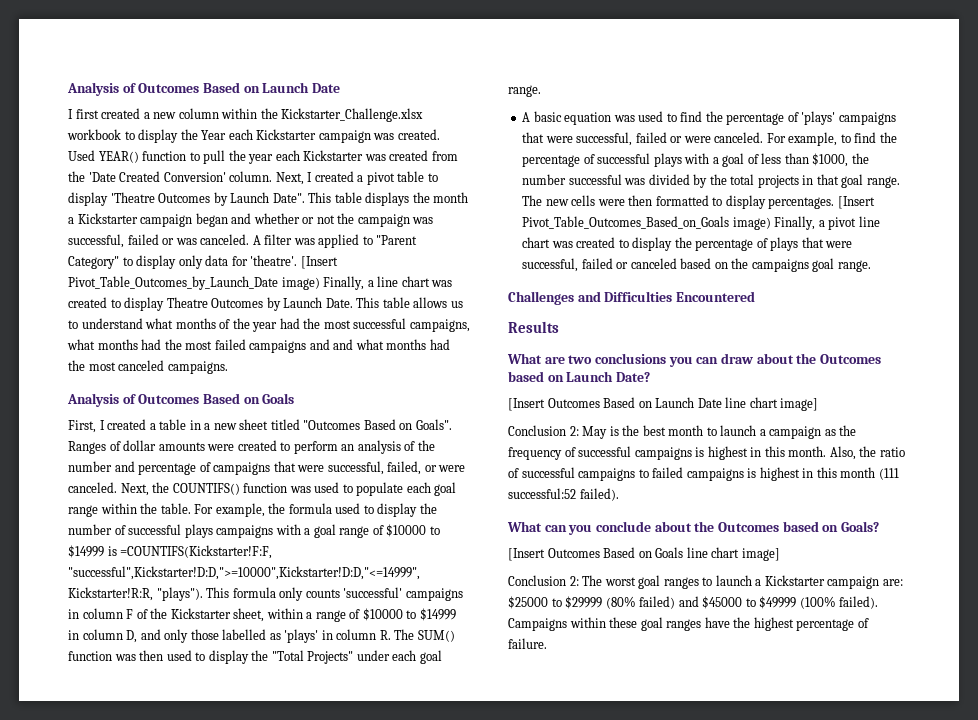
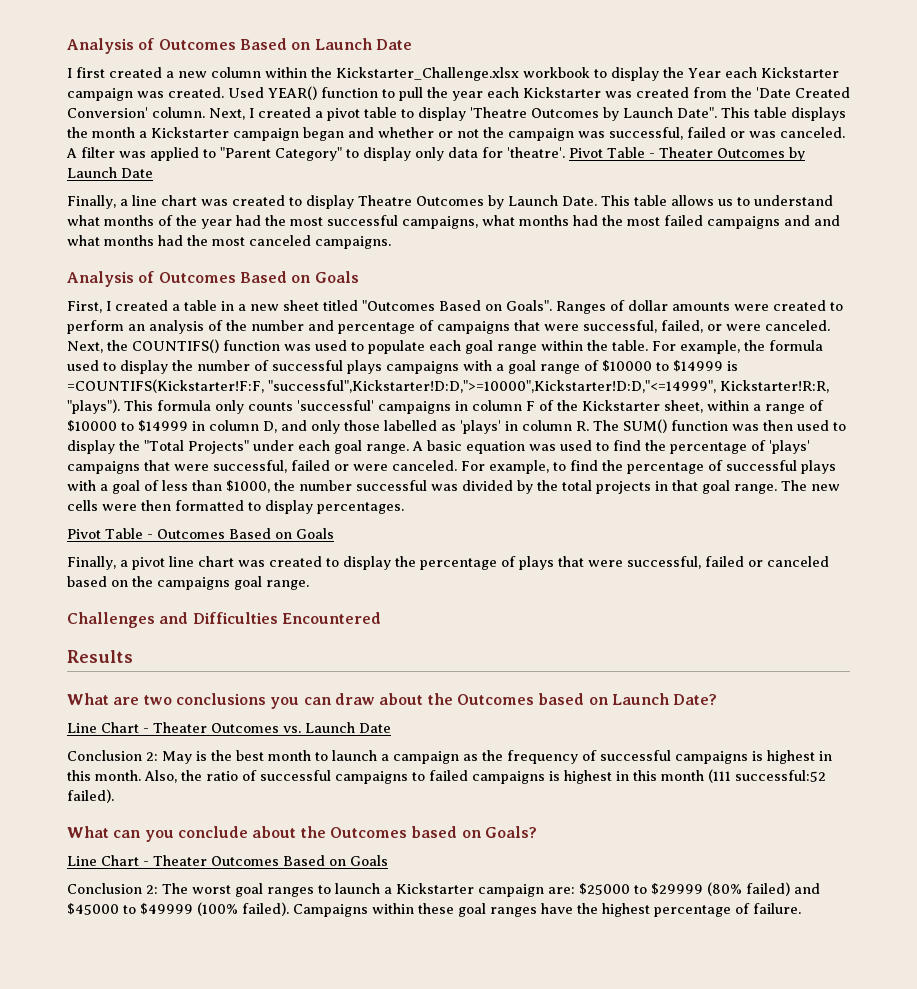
- [Insert Pivot_Table_Outcomes_by_Launch_Date image) Finally, a line chart was created to display Theatre Outcomes by Launch Date.
+ Pivot Table - Theater Outcomes by Launch Date
+ Finally, a line chart was created to display Theatre Outcomes by Launch Date.
- This formula only counts 'successful' campaigns in column F of the Kickstarter sheet, within a range of $10000 to $14999 in column D, and only those labelled as 'plays' in column R. The SUM() function was then used to display the "Total Projects" under each goal range.
- A basic equation was used to find the percentage of 'plays' campaigns that were successful, failed or were canceled.
+ This formula only counts 'successful' campaigns in column F of the Kickstarter sheet, within a range of $10000 to $14999 in column D, and only those labelled as 'plays' in column R. The SUM() function was then used to display the "Total Projects" under each goal range. A basic equation was used to find the percentage of 'plays' campaigns that were successful, failed or were canceled.
- The new cells were then formatted to display percentages. [Insert Pivot_Table_Outcomes_Based_on_Goals image) Finally, a pivot line chart was created to display the percentage of plays that were successful, failed or canceled based on the campaigns goal range.
+ The new cells were then formatted to display percentages.
+ Pivot Table - Outcomes Based on Goals
+ Finally, a pivot line chart was created to display the percentage of plays that were successful, failed or canceled based on the campaigns goal range.
- [Insert Outcomes Based on Launch Date line chart image]
+ Line Chart - Theater Outcomes vs. Launch Date
- [Insert Outcomes Based on Goals line chart image]
+ Line Chart - Theater Outcomes Based on Goals

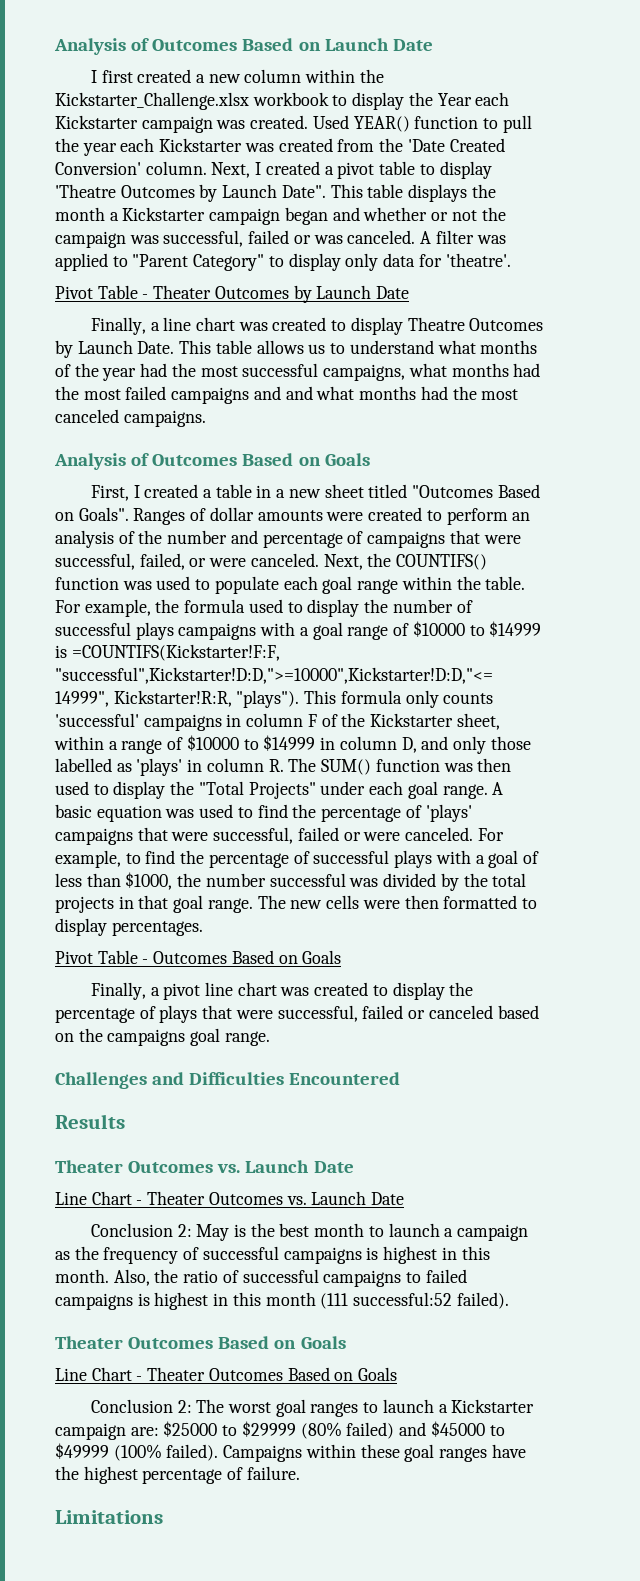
- A filter was applied to "Parent Category" to display only data for 'theatre'. Pivot Table - Theater Outcomes by Launch Date
+ A filter was applied to "Parent Category" to display only data for 'theatre'.
+ Pivot Table - Theater Outcomes by Launch Date
  Results
- What are two conclusions you can draw about the Outcomes based on Launch Date?
+ Theater Outcomes vs. Launch Date
  Also, the ratio of successful campaigns to failed campaigns is highest in this month (111 successful:52 failed).
- What can you conclude about the Outcomes based on Goals?
+ Theater Outcomes Based on Goals
+ Limitations

